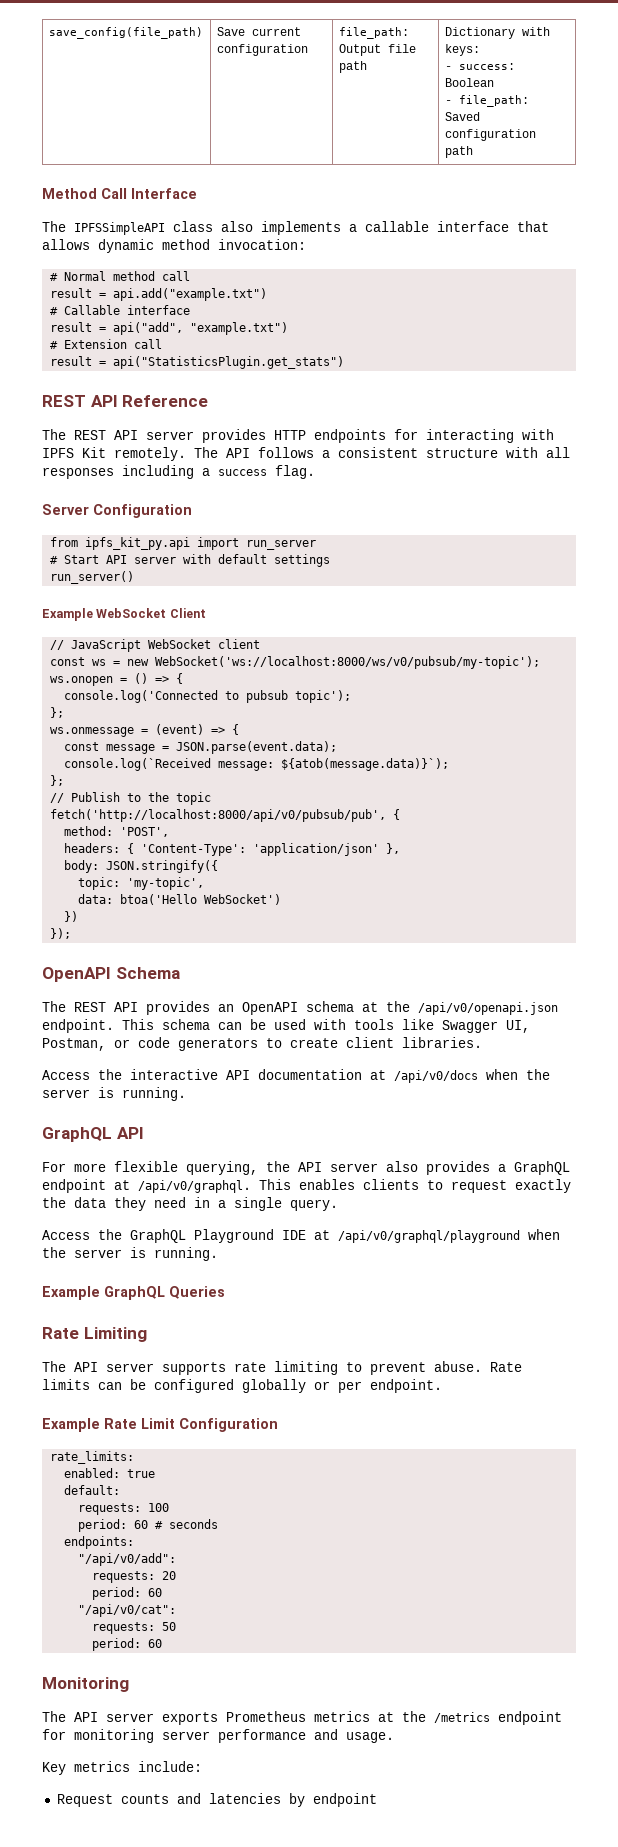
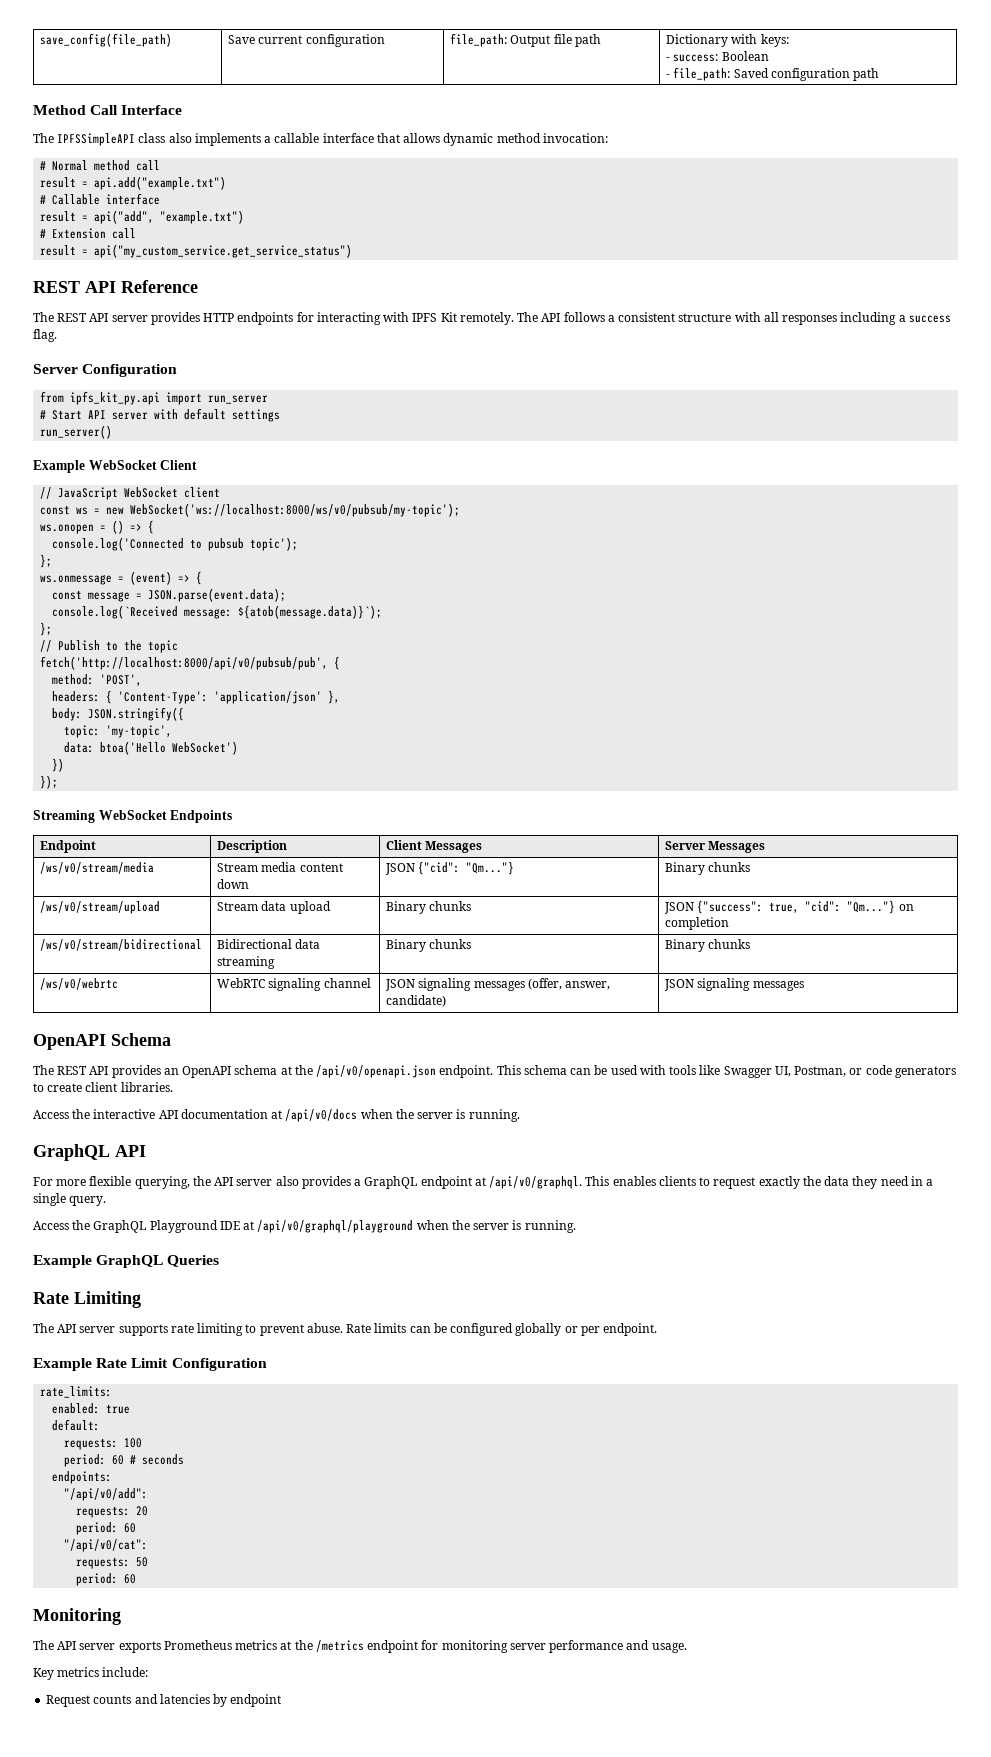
- result = api("StatisticsPlugin.get_stats")
+ result = api("my_custom_service.get_service_status")
+ Streaming WebSocket Endpoints
+ Endpoint | Description | Client Messages | Server Messages
+ /ws/v0/stream/media | Stream media content down | JSON {"cid": "Qm..."} | Binary chunks
+ /ws/v0/stream/upload | Stream data upload | Binary chunks | JSON {"success": true, "cid": "Qm..."} on completion
+ /ws/v0/stream/bidirectional | Bidirectional data streaming | Binary chunks | Binary chunks
+ /ws/v0/webrtc | WebRTC signaling channel | JSON signaling messages (offer, answer, candidate) | JSON signaling messages

